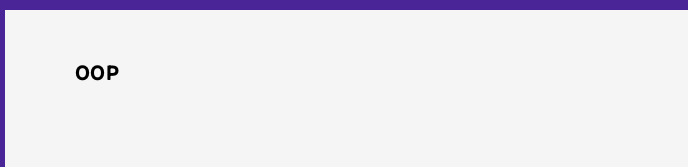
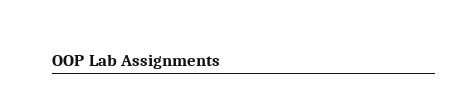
- OOP
+ OOP Lab Assignments

